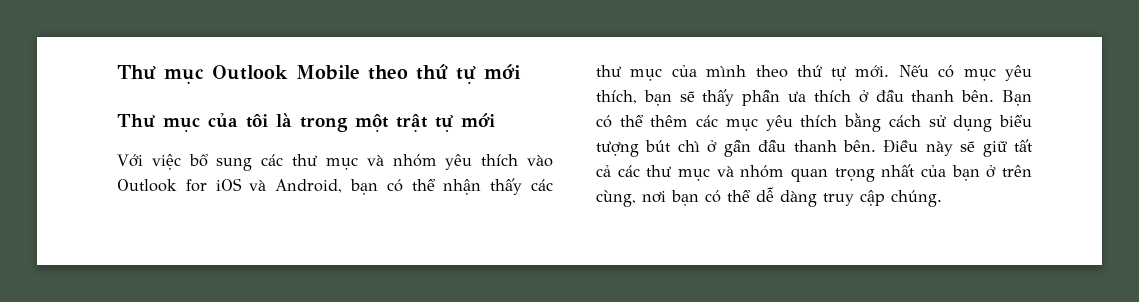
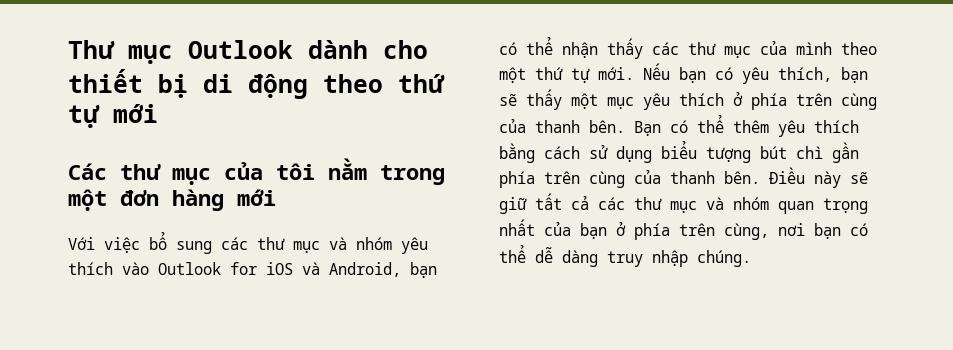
- Thư mục Outlook Mobile theo thứ tự mới
+ Thư mục Outlook dành cho thiết bị di động theo thứ tự mới
- Thư mục của tôi là trong một trật tự mới
+ Các thư mục của tôi nằm trong một đơn hàng mới
- Với việc bổ sung các thư mục và nhóm yêu thích vào Outlook for iOS và Android, bạn có thể nhận thấy các thư mục của mình theo thứ tự mới.
+ Với việc bổ sung các thư mục và nhóm yêu thích vào Outlook for iOS và Android, bạn có thể nhận thấy các thư mục của mình theo một thứ tự mới.
- Nếu có mục yêu thích, bạn sẽ thấy phần ưa thích ở đầu thanh bên.
+ Nếu bạn có yêu thích, bạn sẽ thấy một mục yêu thích ở phía trên cùng của thanh bên.
- Bạn có thể thêm các mục yêu thích bằng cách sử dụng biểu tượng bút chì ở gần đầu thanh bên.
+ Bạn có thể thêm yêu thích bằng cách sử dụng biểu tượng bút chì gần phía trên cùng của thanh bên.
- Điều này sẽ giữ tất cả các thư mục và nhóm quan trọng nhất của bạn ở trên cùng, nơi bạn có thể dễ dàng truy cập chúng.
+ Điều này sẽ giữ tất cả các thư mục và nhóm quan trọng nhất của bạn ở phía trên cùng, nơi bạn có thể dễ dàng truy nhập chúng.

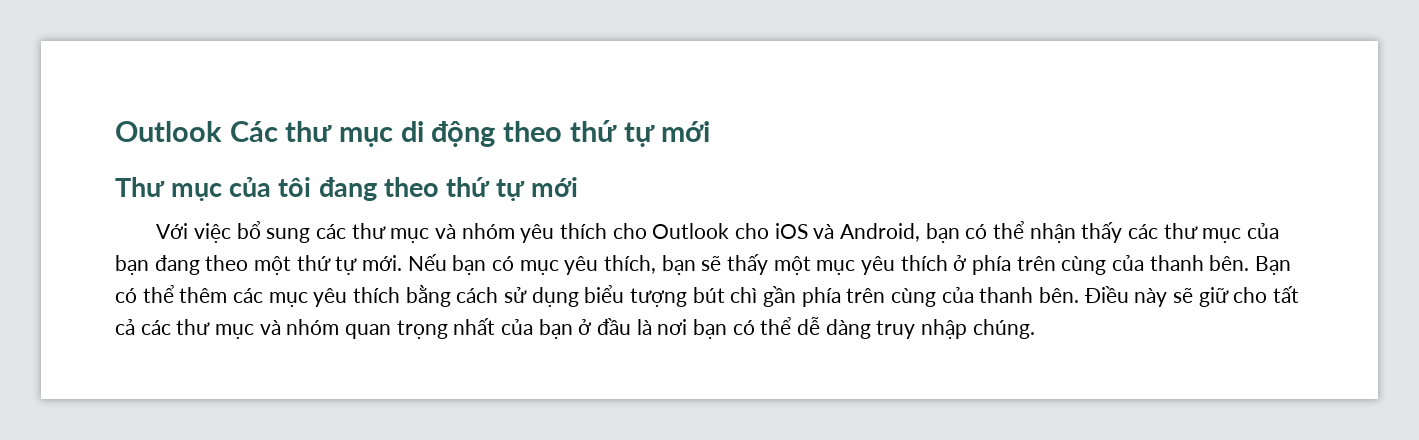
- Thư mục Outlook dành cho thiết bị di động theo thứ tự mới
+ Outlook Các thư mục di động theo thứ tự mới
- Các thư mục của tôi nằm trong một đơn hàng mới
+ Thư mục của tôi đang theo thứ tự mới
- Với việc bổ sung các thư mục và nhóm yêu thích vào Outlook for iOS và Android, bạn có thể nhận thấy các thư mục của mình theo một thứ tự mới.
+ Với việc bổ sung các thư mục và nhóm yêu thích cho Outlook cho iOS và Android, bạn có thể nhận thấy các thư mục của bạn đang theo một thứ tự mới.
- Nếu bạn có yêu thích, bạn sẽ thấy một mục yêu thích ở phía trên cùng của thanh bên.
+ Nếu bạn có mục yêu thích, bạn sẽ thấy một mục yêu thích ở phía trên cùng của thanh bên.
- Bạn có thể thêm yêu thích bằng cách sử dụng biểu tượng bút chì gần phía trên cùng của thanh bên.
+ Bạn có thể thêm các mục yêu thích bằng cách sử dụng biểu tượng bút chì gần phía trên cùng của thanh bên.
- Điều này sẽ giữ tất cả các thư mục và nhóm quan trọng nhất của bạn ở phía trên cùng, nơi bạn có thể dễ dàng truy nhập chúng.
+ Điều này sẽ giữ cho tất cả các thư mục và nhóm quan trọng nhất của bạn ở đầu là nơi bạn có thể dễ dàng truy nhập chúng.

